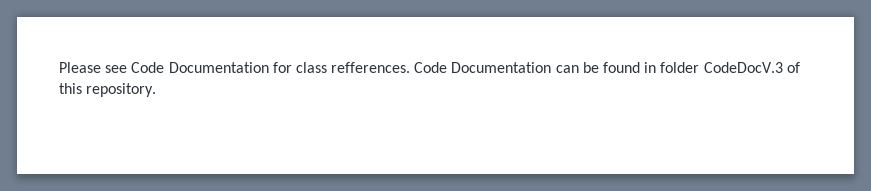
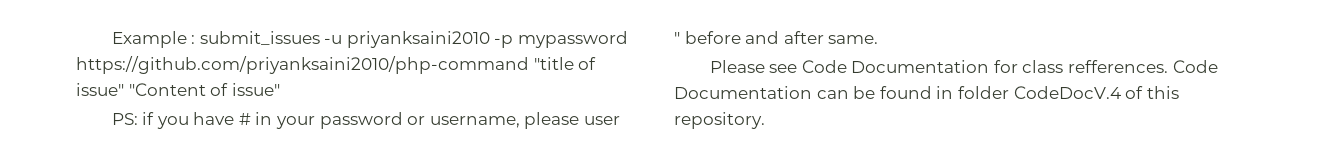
+ Example : submit_issues -u priyanksaini2010 -p mypassword https://github.com/priyanksaini2010/php-command "title of issue" "Content of issue"
+ PS: if you have # in your password or username, please user " before and after same.
- Code Documentation can be found in folder CodeDocV.3 of this repository.
+ Code Documentation can be found in folder CodeDocV.4 of this repository.

